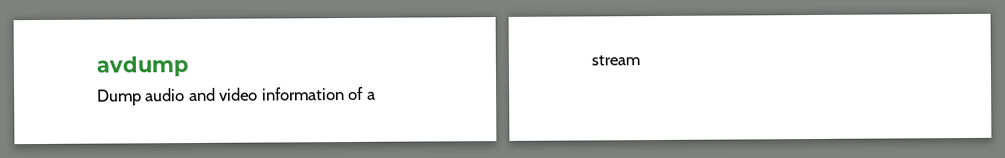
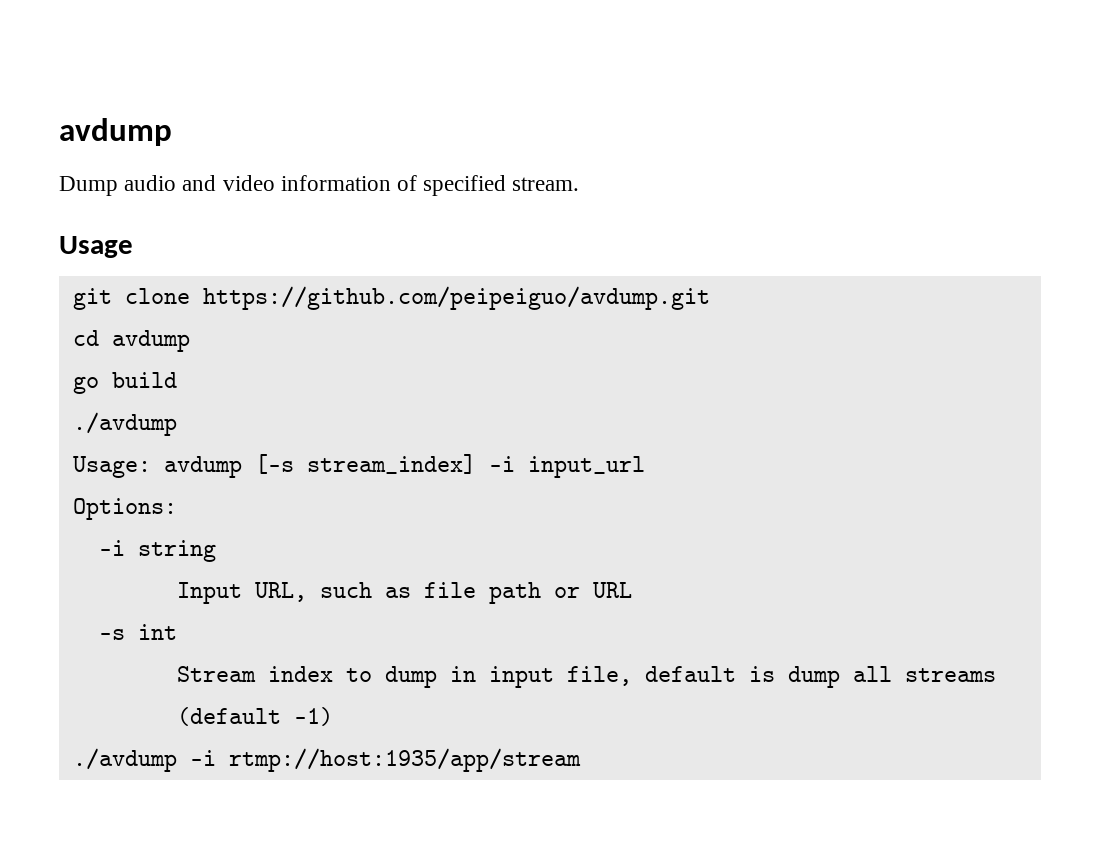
- Dump audio and video information of a stream
+ Dump audio and video information of specified stream.
+ Usage
+ git clone https://github.com/peipeiguo/avdump.git
+ cd avdump
+ go build
+ ./avdump
+ Usage: avdump [-s stream_index] -i input_url
+ Options:
+ -i string
+ Input URL, such as file path or URL
+ -s int
+ Stream index to dump in input file, default is dump all streams (default -1)
+ ./avdump -i rtmp://host:1935/app/stream

